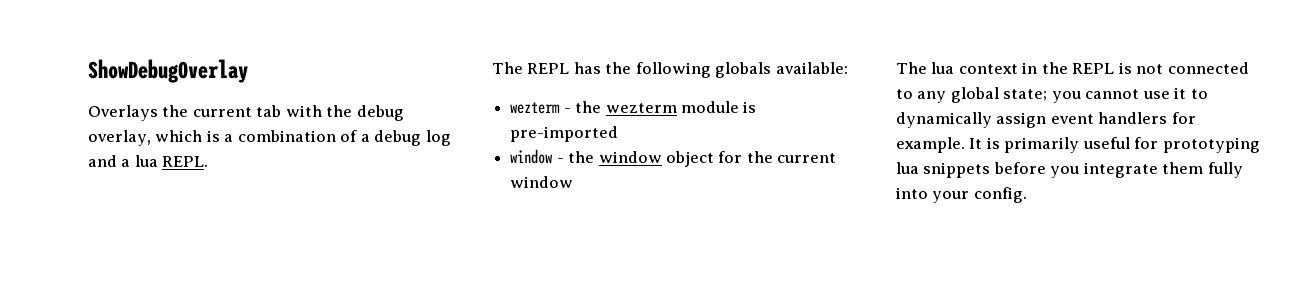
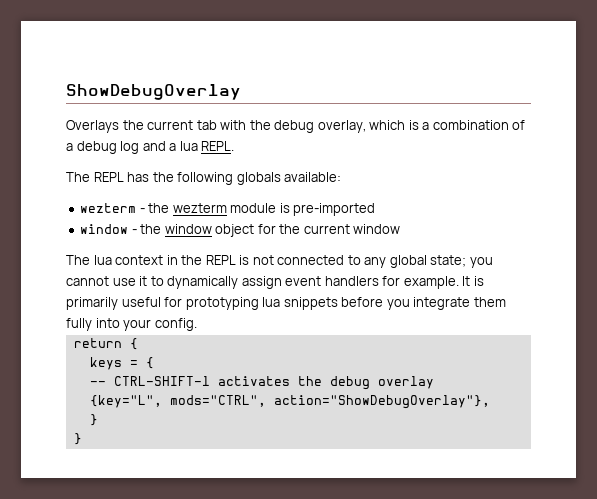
+ return {
+ keys = {
+ -- CTRL-SHIFT-l activates the debug overlay
+ {key="L", mods="CTRL", action="ShowDebugOverlay"},
+ }
+ }

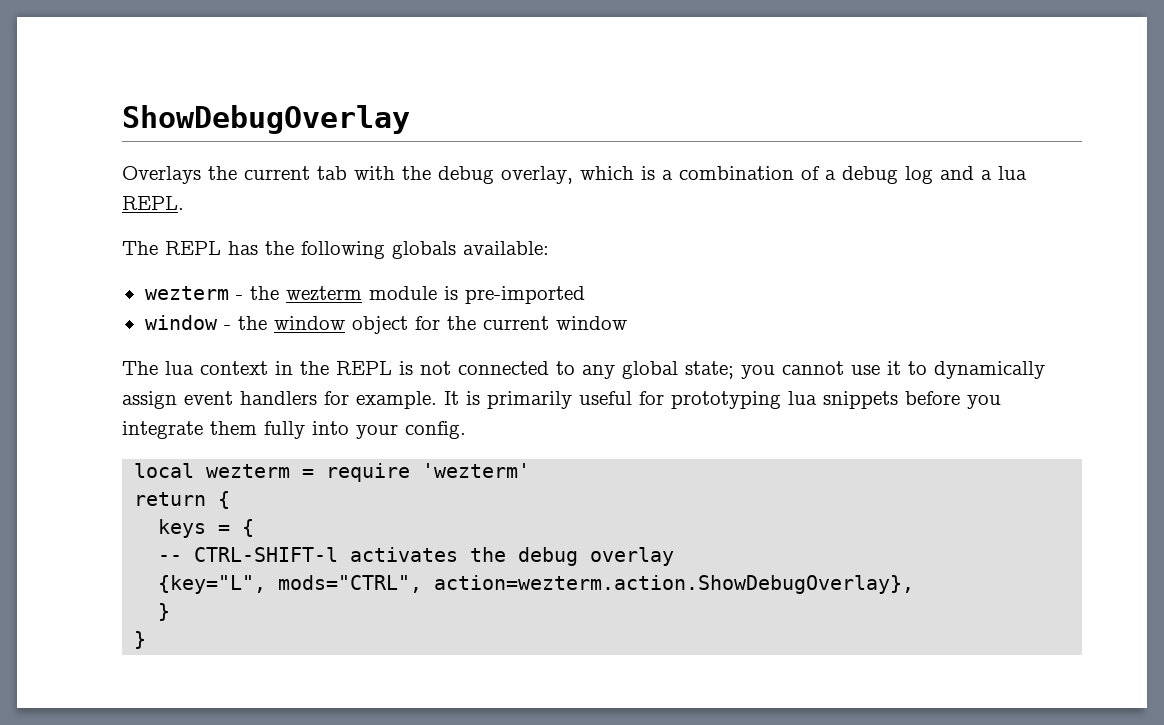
+ local wezterm = require 'wezterm'
- {key="L", mods="CTRL", action="ShowDebugOverlay"},
+ {key="L", mods="CTRL", action=wezterm.action.ShowDebugOverlay},

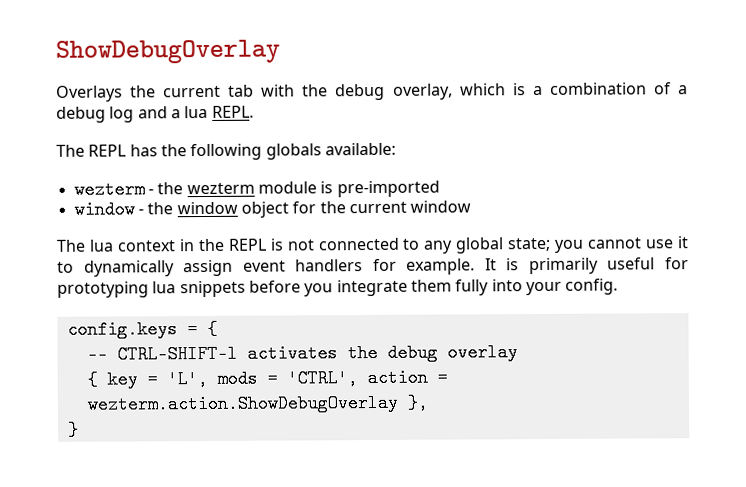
- local wezterm = require 'wezterm'
- return {
- keys = {
+ config.keys = {
- {key="L", mods="CTRL", action=wezterm.action.ShowDebugOverlay},
- }
+ { key = 'L', mods = 'CTRL', action = wezterm.action.ShowDebugOverlay },

